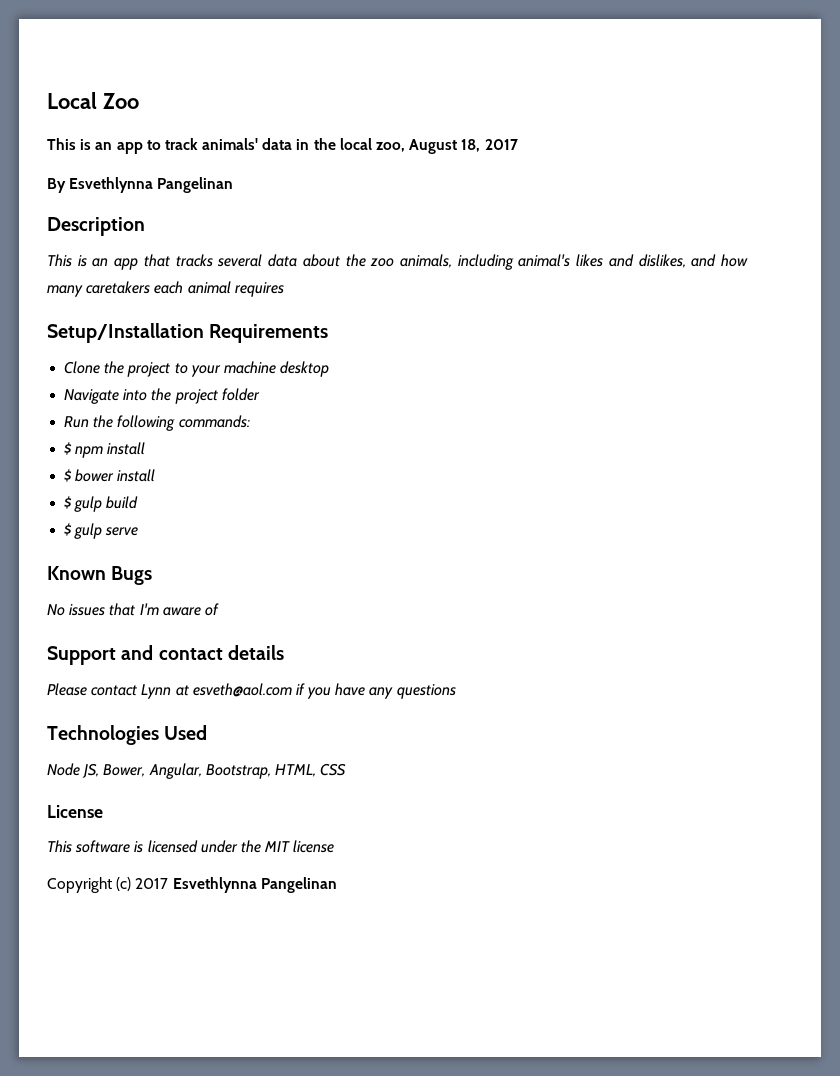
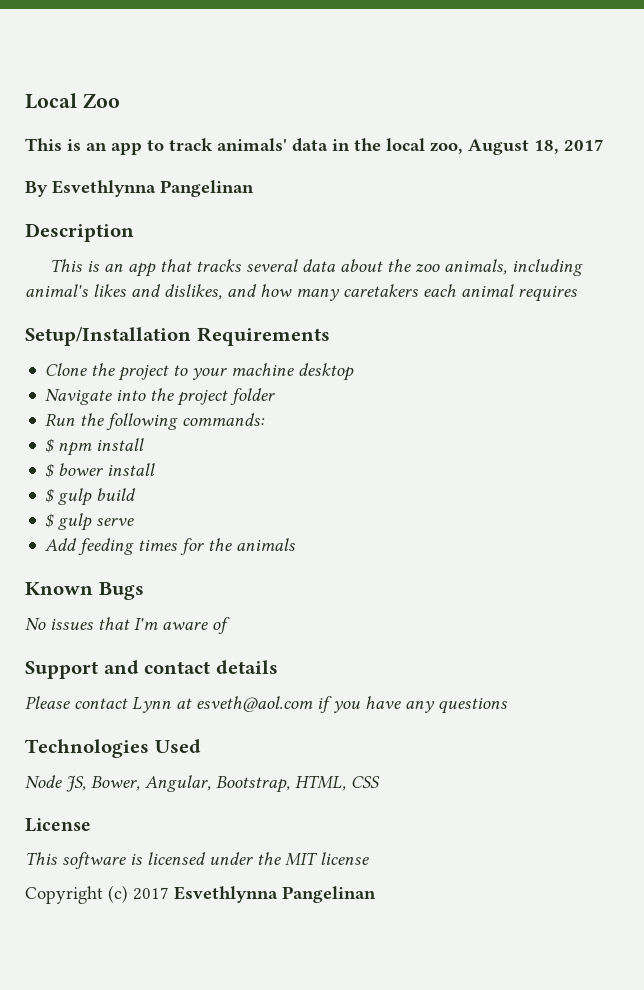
+ Add feeding times for the animals

